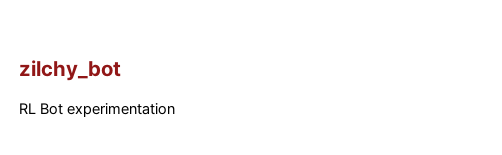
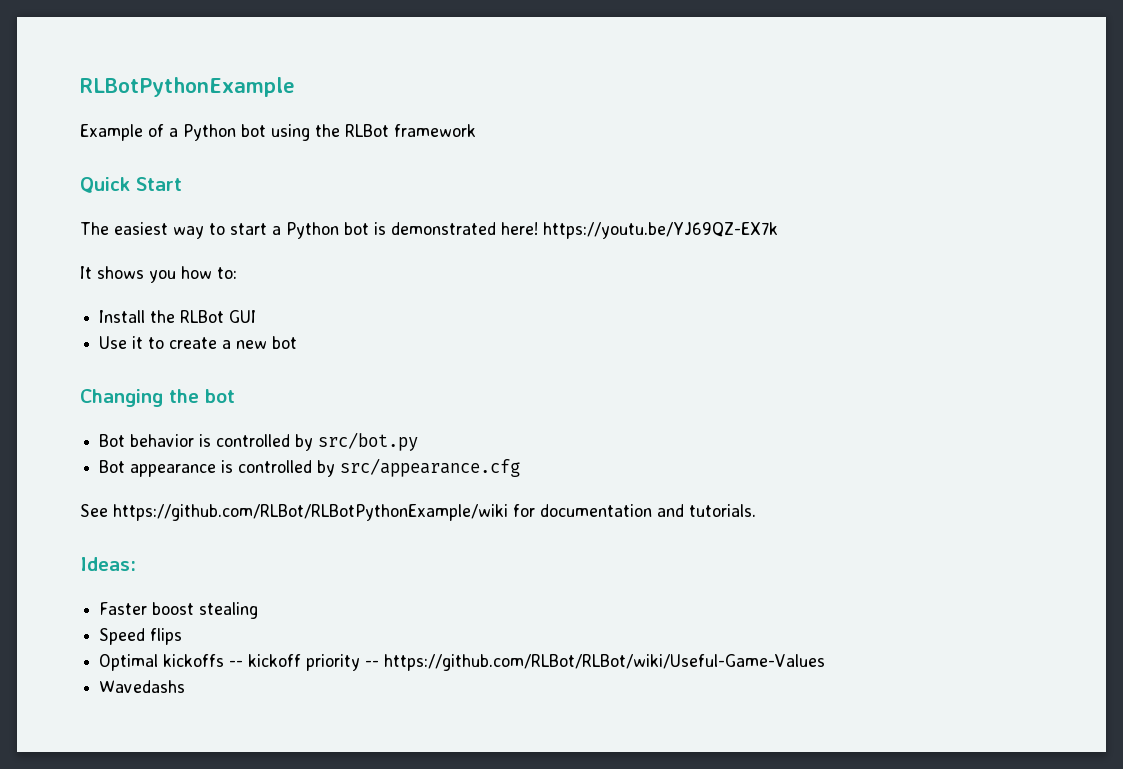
- zilchy_bot
- RL Bot experimentation
+ RLBotPythonExample
+ Example of a Python bot using the RLBot framework
+ Quick Start
+ The easiest way to start a Python bot is demonstrated here! https://youtu.be/YJ69QZ-EX7k
+ It shows you how to:
+ Install the RLBot GUI
+ Use it to create a new bot
+ Changing the bot
+ Bot behavior is controlled by src/bot.py
+ Bot appearance is controlled by src/appearance.cfg
+ See https://github.com/RLBot/RLBotPythonExample/wiki for documentation and tutorials.
+ Ideas:
+ Faster boost stealing
+ Speed flips
+ Optimal kickoffs -- kickoff priority -- https://github.com/RLBot/RLBot/wiki/Useful-Game-Values
+ Wavedashs

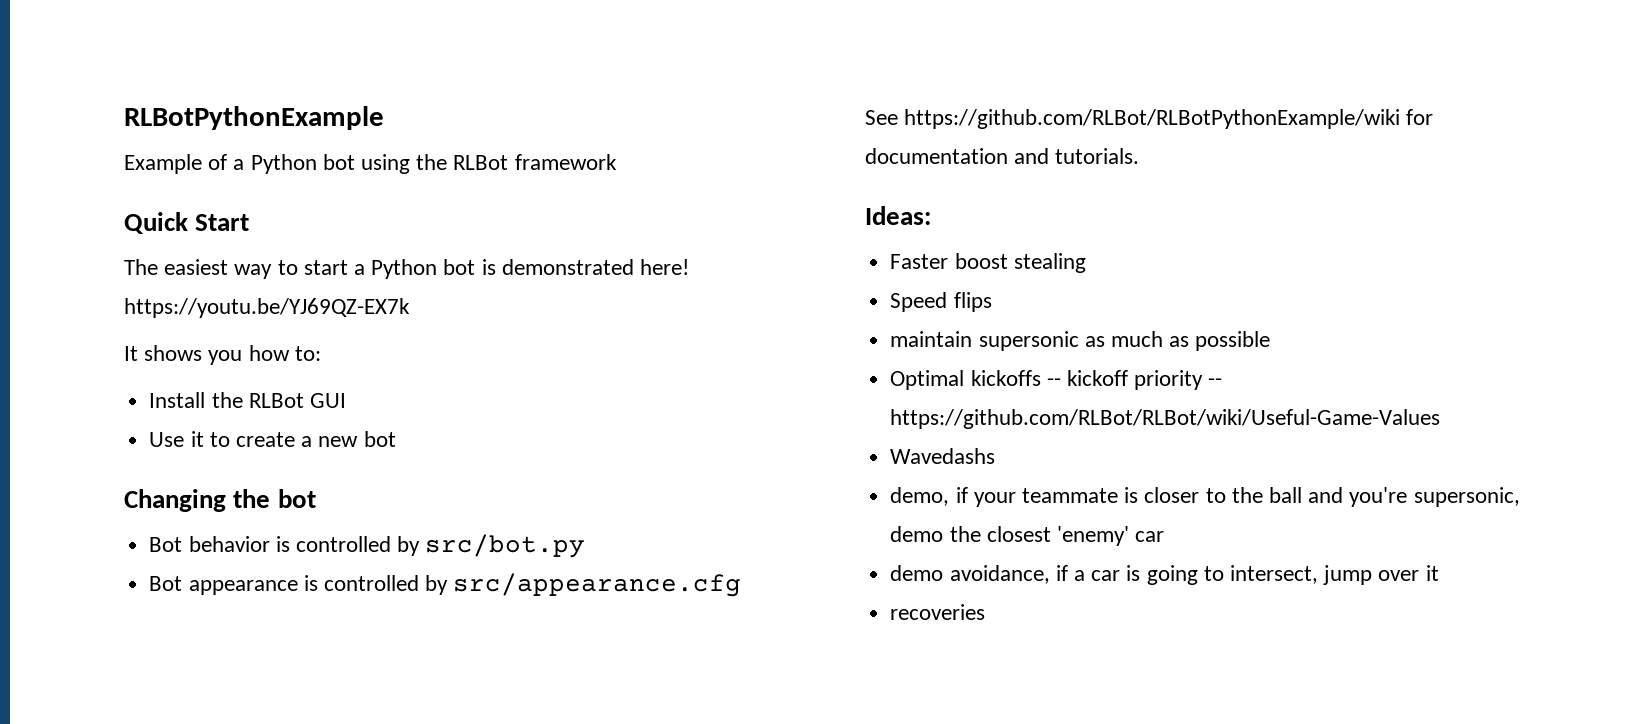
+ maintain supersonic as much as possible
+ demo, if your teammate is closer to the ball and you're supersonic, demo the closest 'enemy' car
+ demo avoidance, if a car is going to intersect, jump over it
+ recoveries

